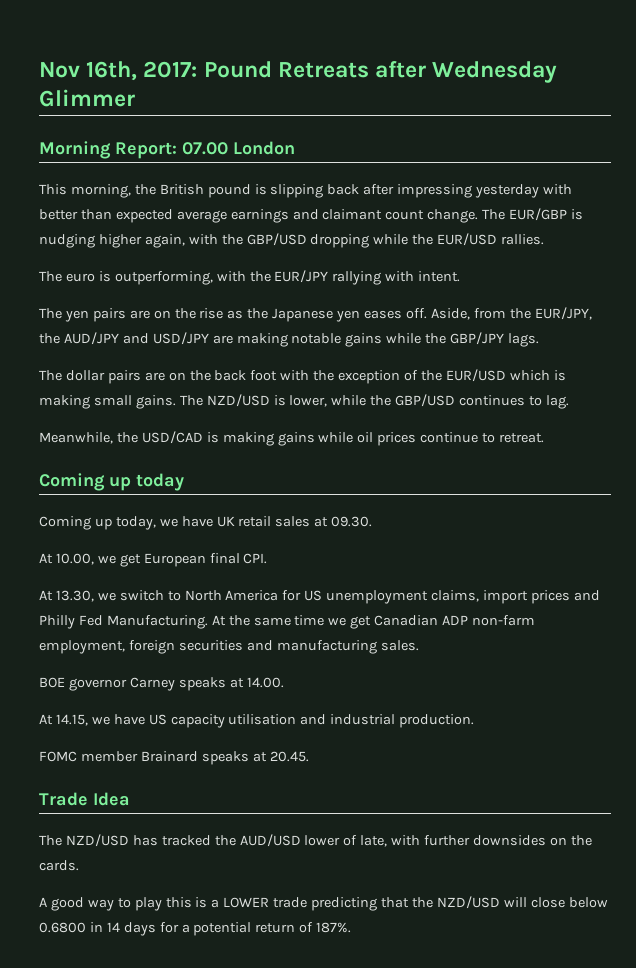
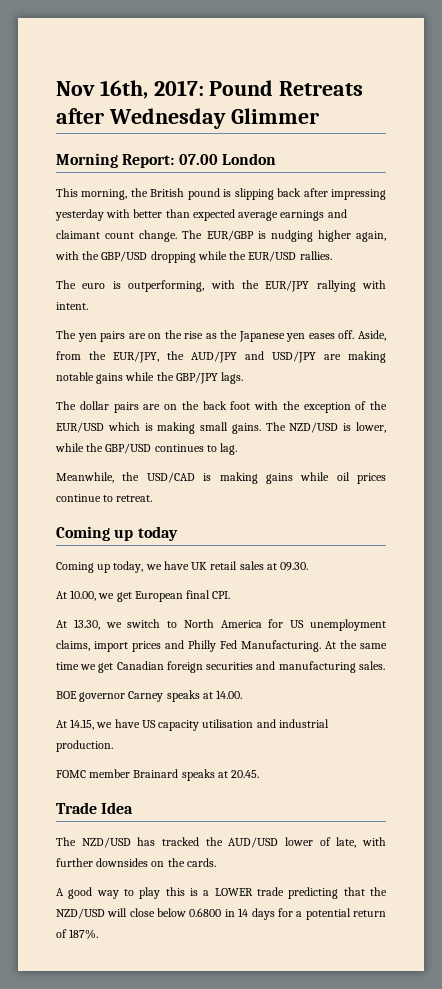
- At the same time we get Canadian ADP non-farm employment, foreign securities and manufacturing sales.
+ At the same time we get Canadian foreign securities and manufacturing sales.

